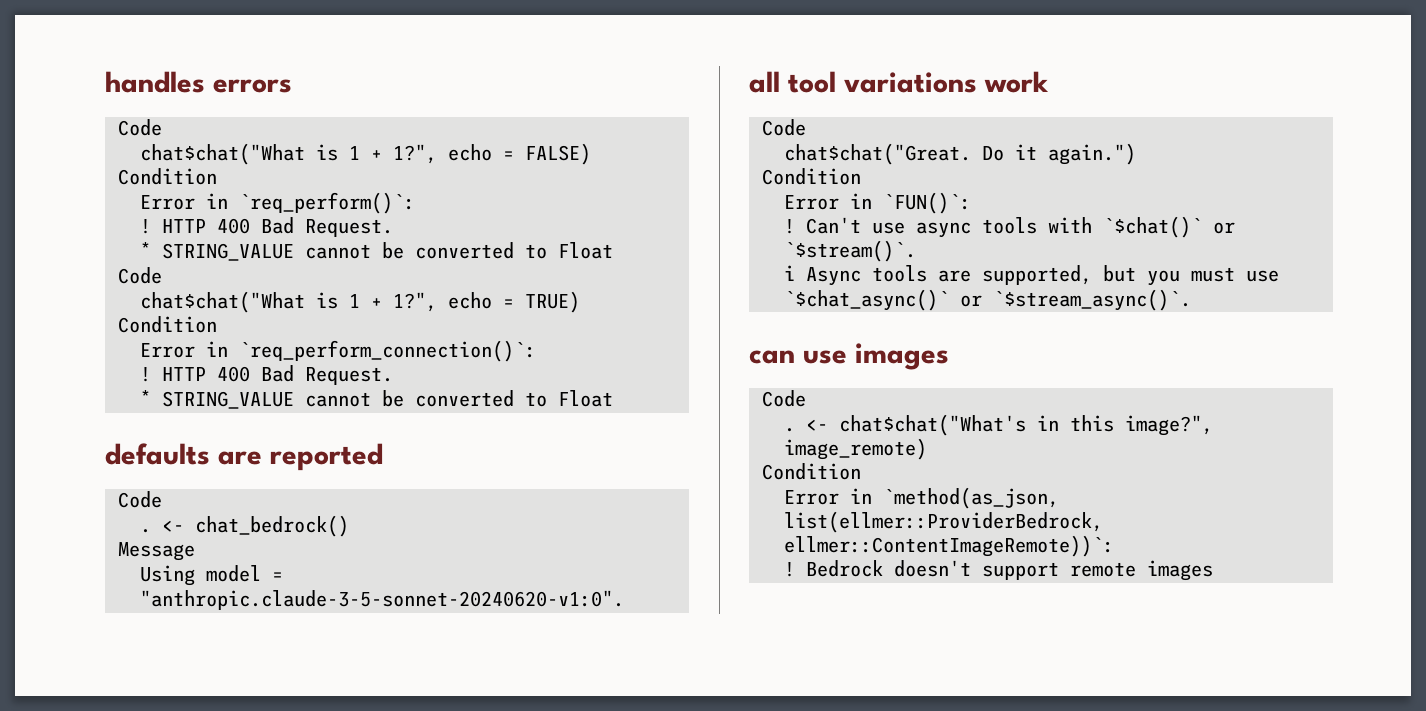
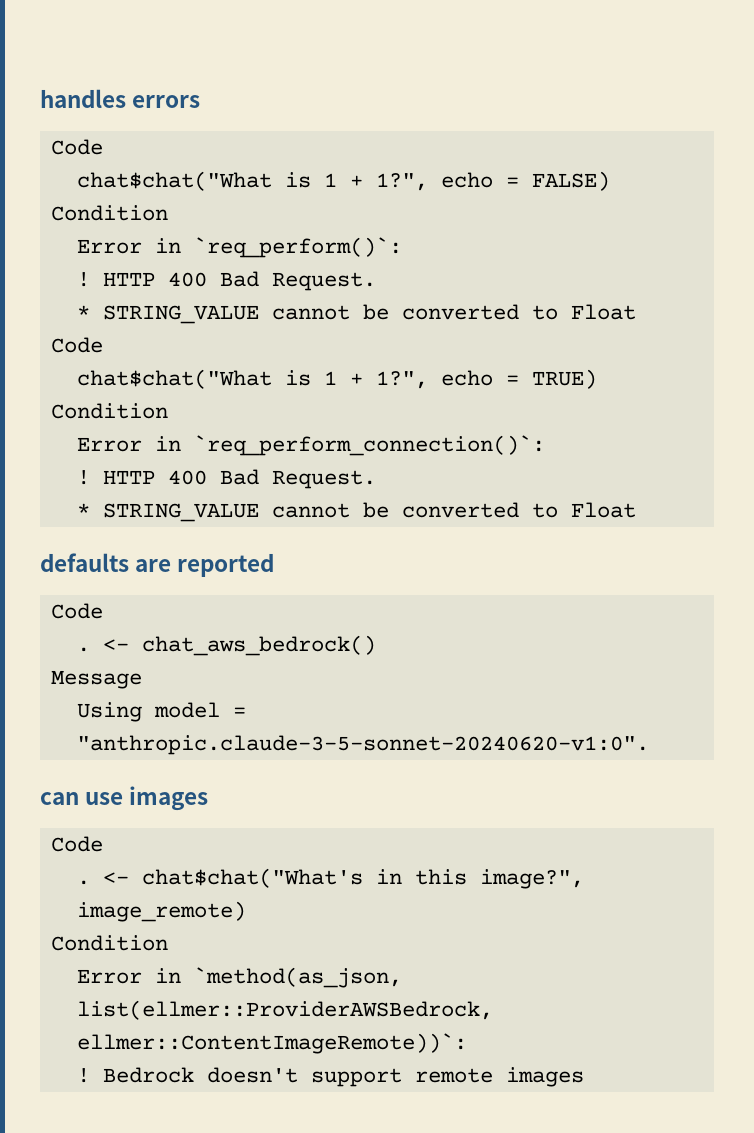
- <- chat_bedrock()
+ <- chat_aws_bedrock()
- all tool variations work
- Code
- chat$chat("Great. Do it again.")
- Condition
- Error in `FUN()`:
- ! Can't use async tools with `$chat()` or `$stream()`.
- i Async tools are supported, but you must use `$chat_async()` or `$stream_async()`.
- Error in `method(as_json, list(ellmer::ProviderBedrock, ellmer::ContentImageRemote))`:
+ Error in `method(as_json, list(ellmer::ProviderAWSBedrock, ellmer::ContentImageRemote))`:

